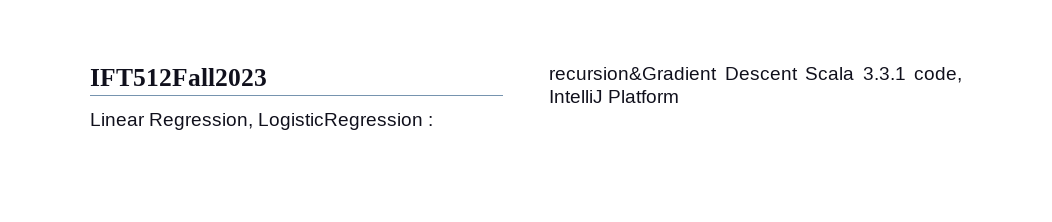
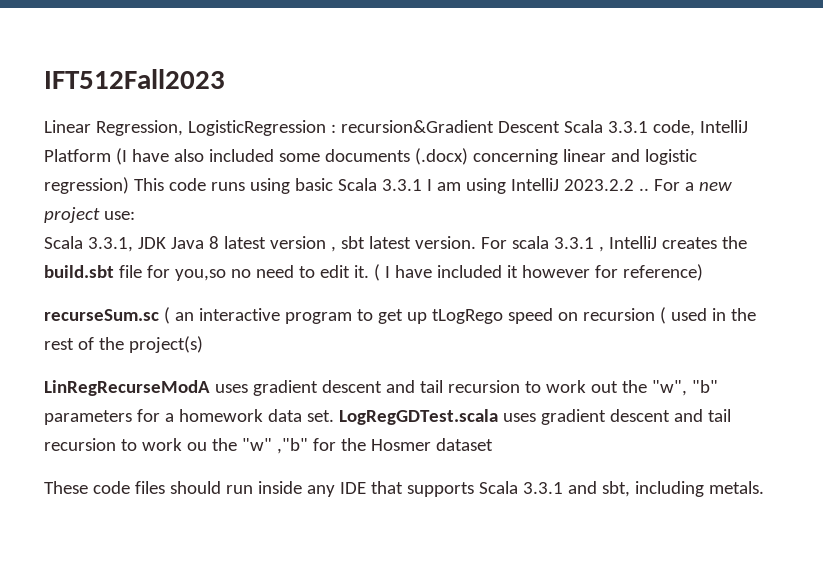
- Linear Regression, LogisticRegression : recursion&Gradient Descent Scala 3.3.1 code, IntelliJ Platform
+ Linear Regression, LogisticRegression : recursion&Gradient Descent Scala 3.3.1 code, IntelliJ Platform (I have also included some documents (.docx) concerning linear and logistic regression) This code runs using basic Scala 3.3.1 I am using IntelliJ 2023.2.2 .. For a new project use:
+ Scala 3.3.1, JDK Java 8 latest version , sbt latest version. For scala 3.3.1 , IntelliJ creates the build.sbt file for you,so no need to edit it. ( I have included it however for reference)
+ recurseSum.sc ( an interactive program to get up tLogRego speed on recursion ( used in the rest of the project(s)
+ LinRegRecurseModA uses gradient descent and tail recursion to work out the "w", "b" parameters for a homework data set. LogRegGDTest.scala uses gradient descent and tail recursion to work ou the "w" ,"b" for the Hosmer dataset
+ These code files should run inside any IDE that supports Scala 3.3.1 and sbt, including metals.

